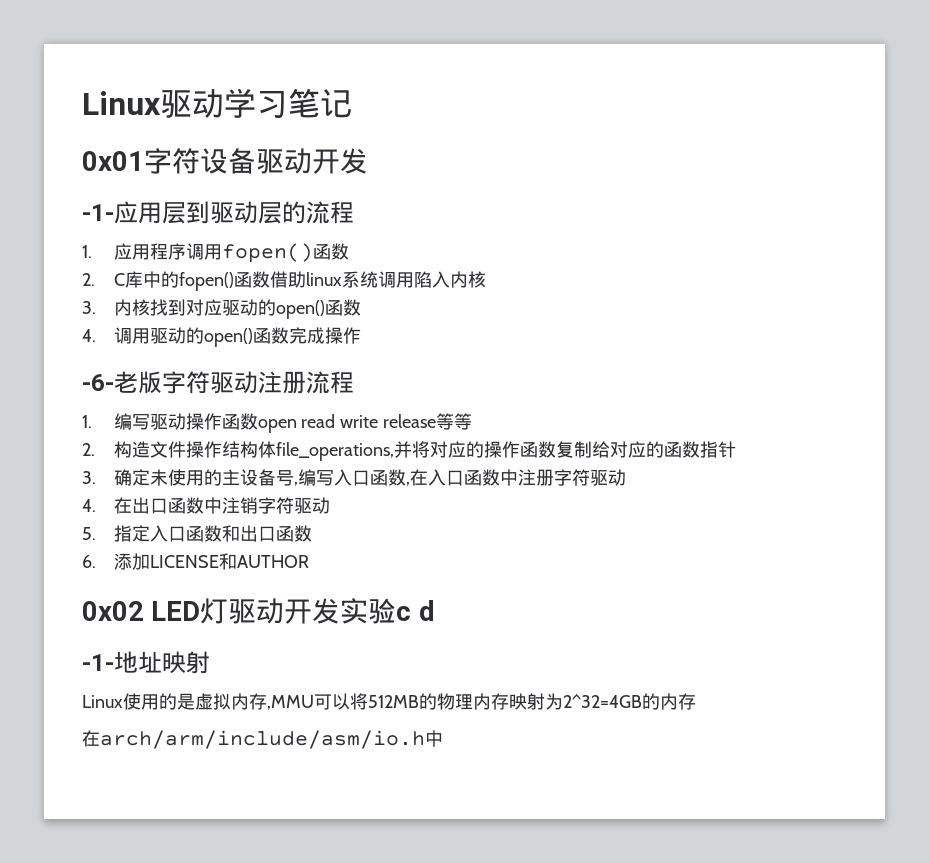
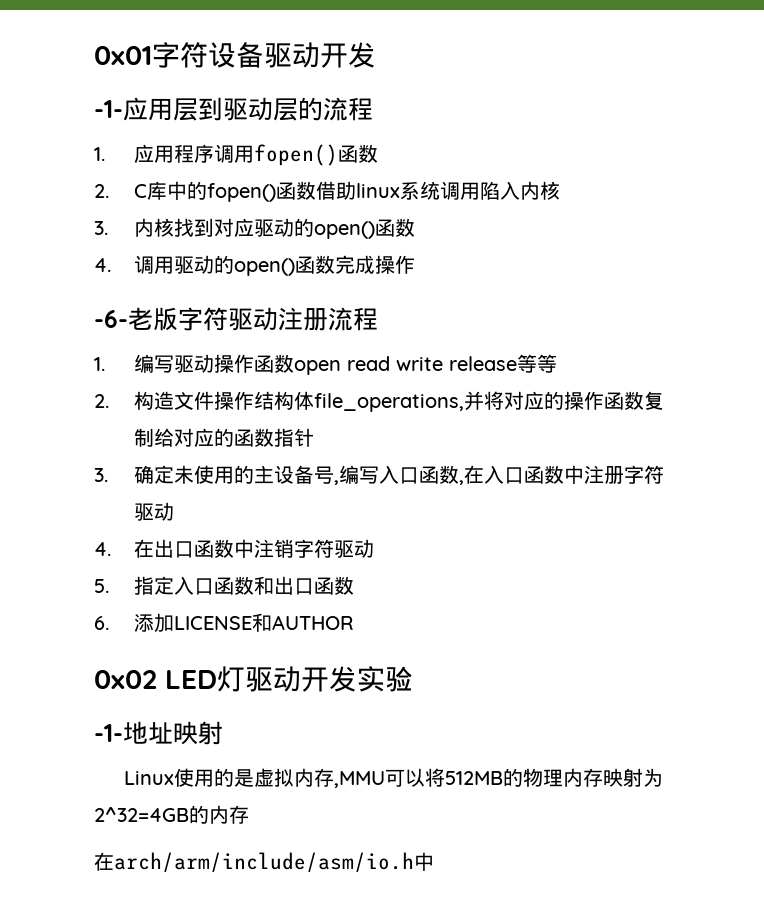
- Linux驱动学习笔记
- 0x02 LED灯驱动开发实验c d
+ 0x02 LED灯驱动开发实验

